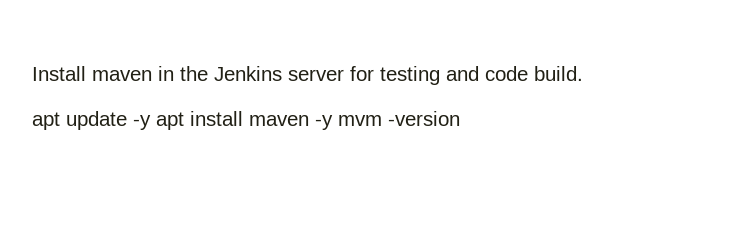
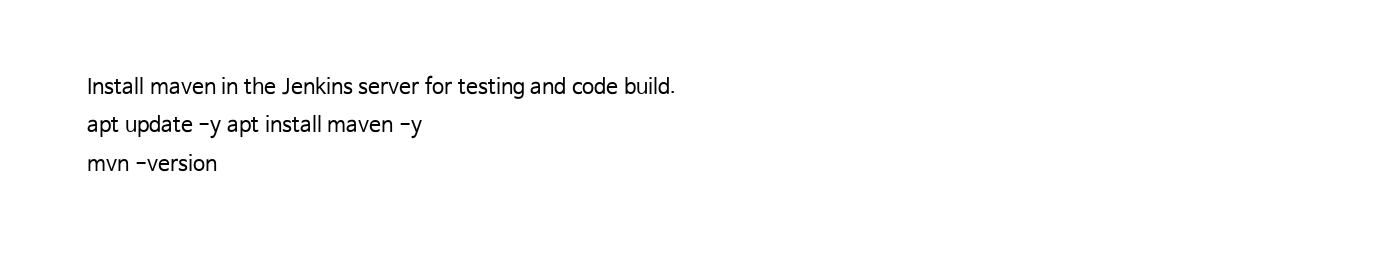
- apt update -y apt install maven -y mvm -version
+ apt update -y apt install maven -y
+ mvn -version

